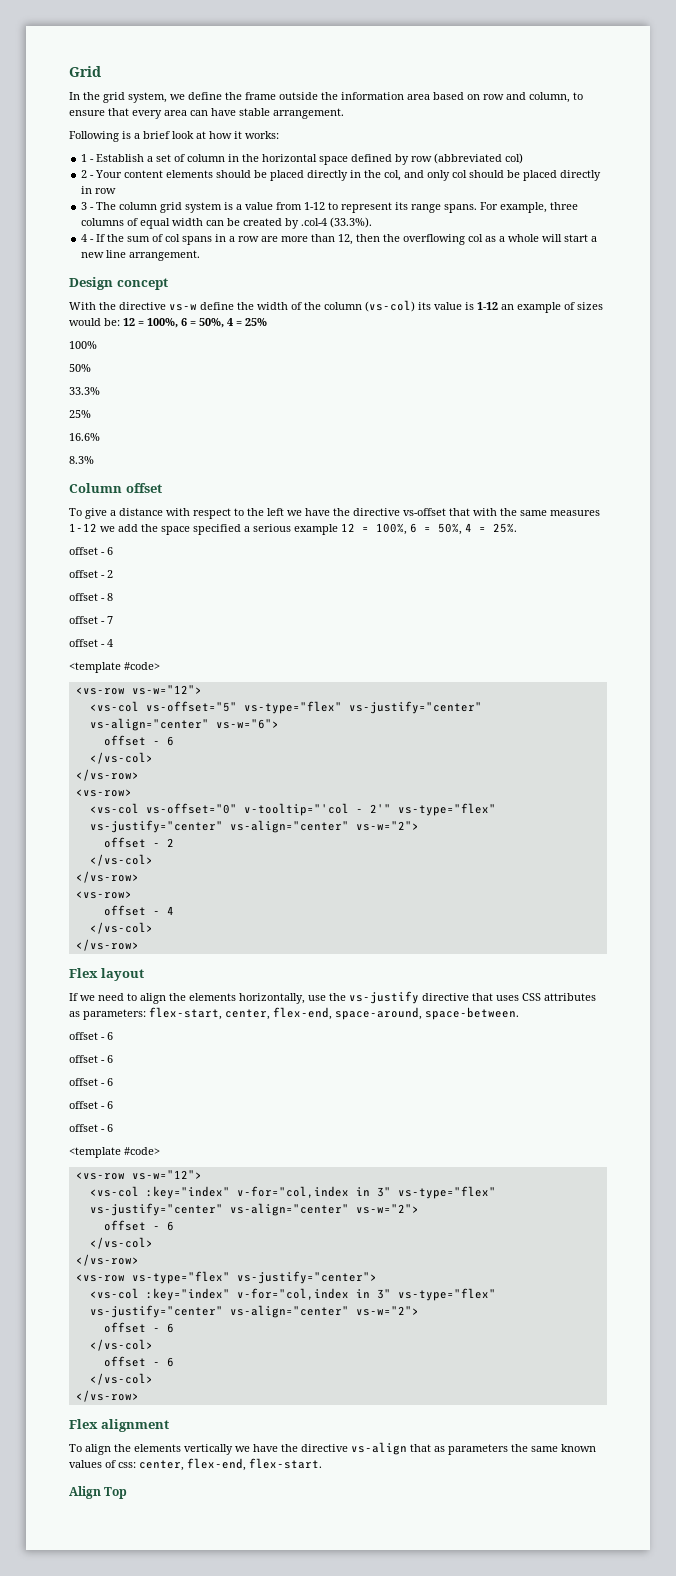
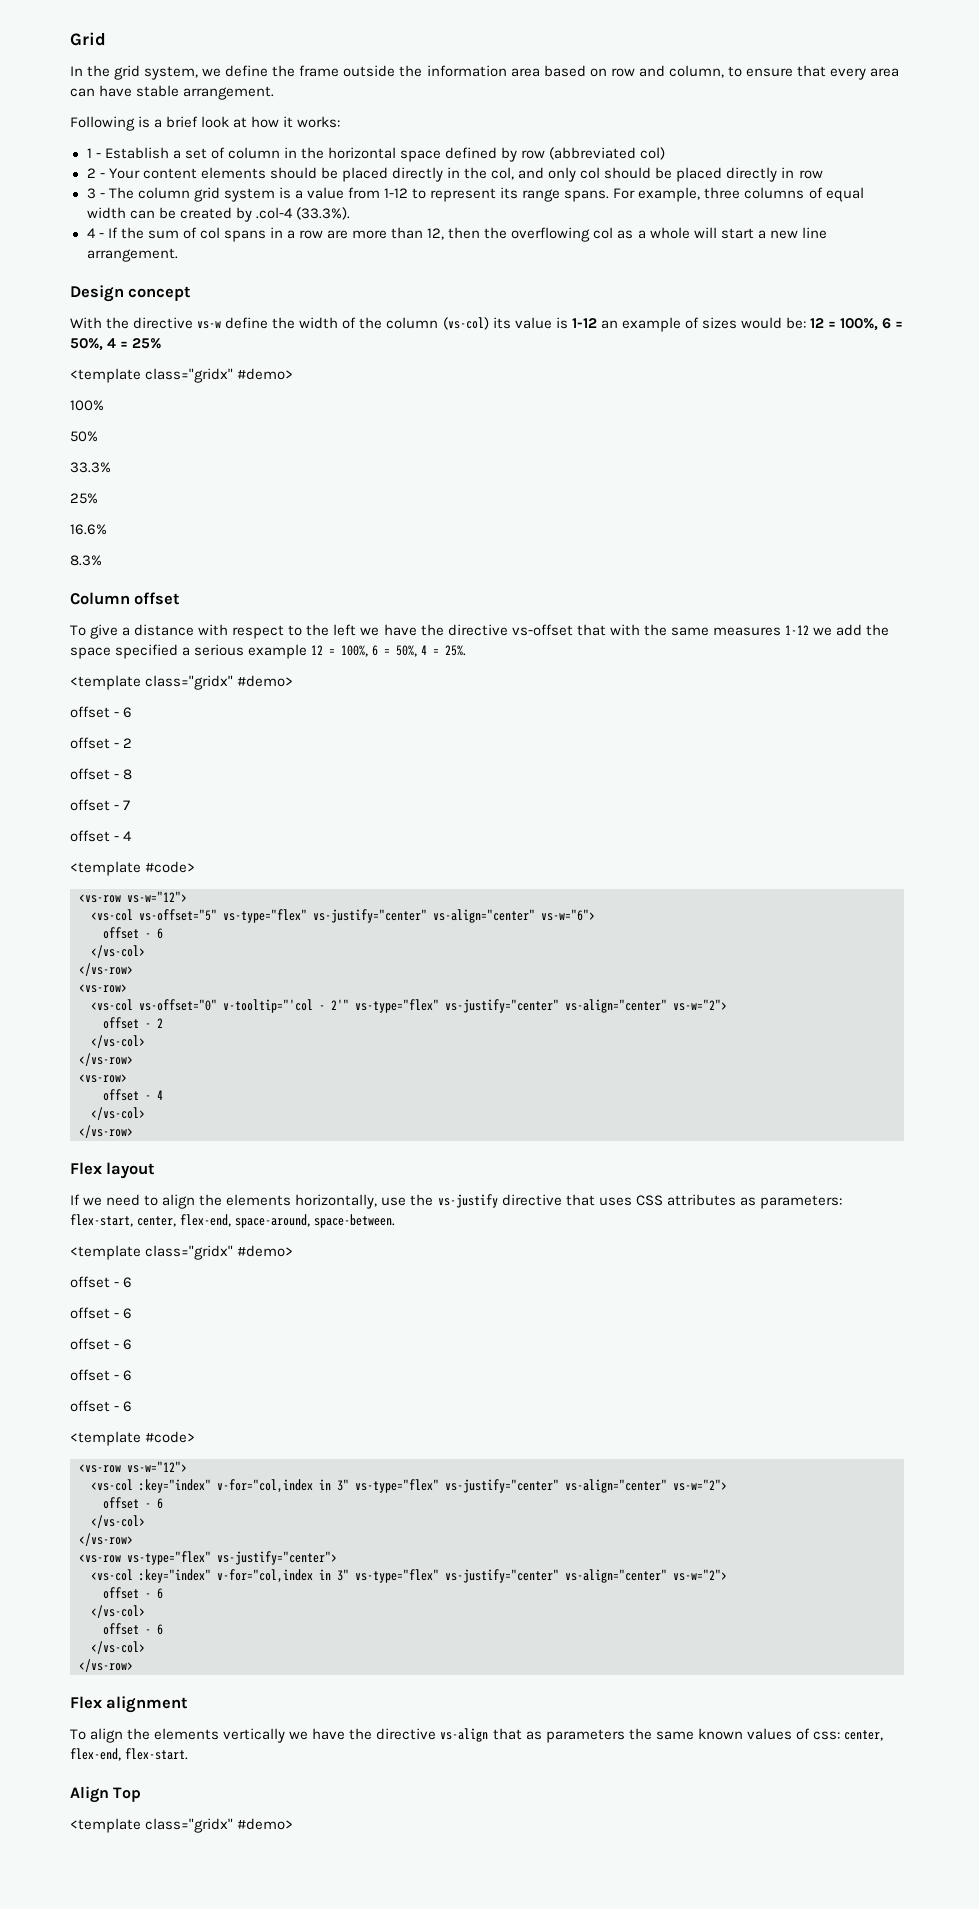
  With the directive vs-w define the width of the column (vs-col) its value is 1-12 an example of sizes would be: 12 = 100%, 6 = 50%, 4 = 25%
+ <template class="gridx" #demo>
  To give a distance with respect to the left we have the directive vs-offset that with the same measures 1-12 we add the space specified a serious example 12 = 100%, 6 = 50%, 4 = 25%.
+ <template class="gridx" #demo>
  If we need to align the elements horizontally, use the vs-justify directive that uses CSS attributes as parameters: flex-start, center, flex-end, space-around, space-between.
+ <template class="gridx" #demo>
  Align Top
+ <template class="gridx" #demo>

